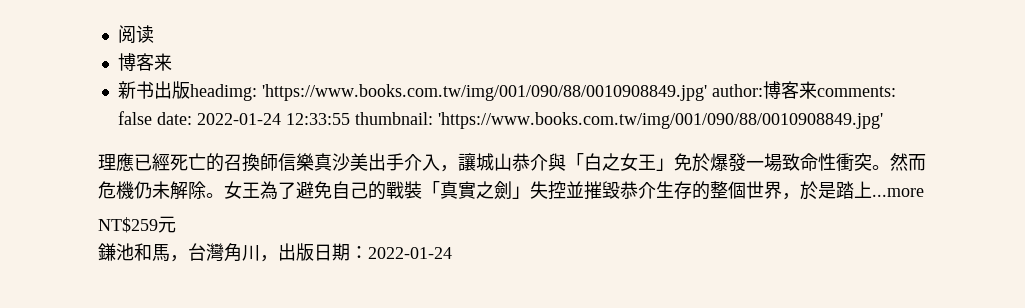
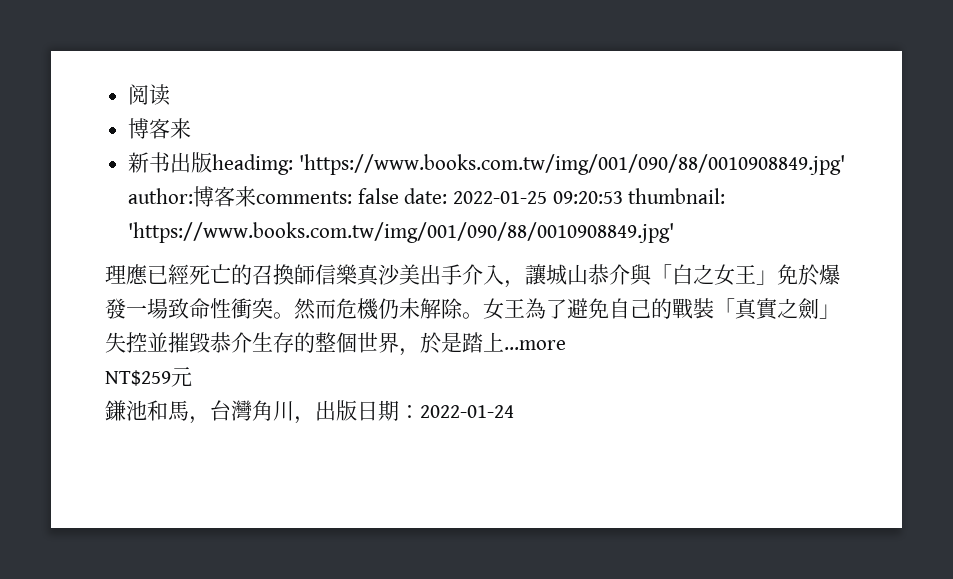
- 新书出版headimg: 'https://www.books.com.tw/img/001/090/88/0010908849.jpg' author:博客来comments: false date: 2022-01-24 12:33:55 thumbnail: 'https://www.books.com.tw/img/001/090/88/0010908849.jpg'
+ 新书出版headimg: 'https://www.books.com.tw/img/001/090/88/0010908849.jpg' author:博客来comments: false date: 2022-01-25 09:20:53 thumbnail: 'https://www.books.com.tw/img/001/090/88/0010908849.jpg'

